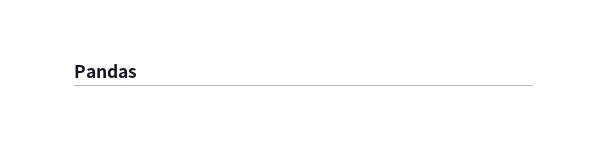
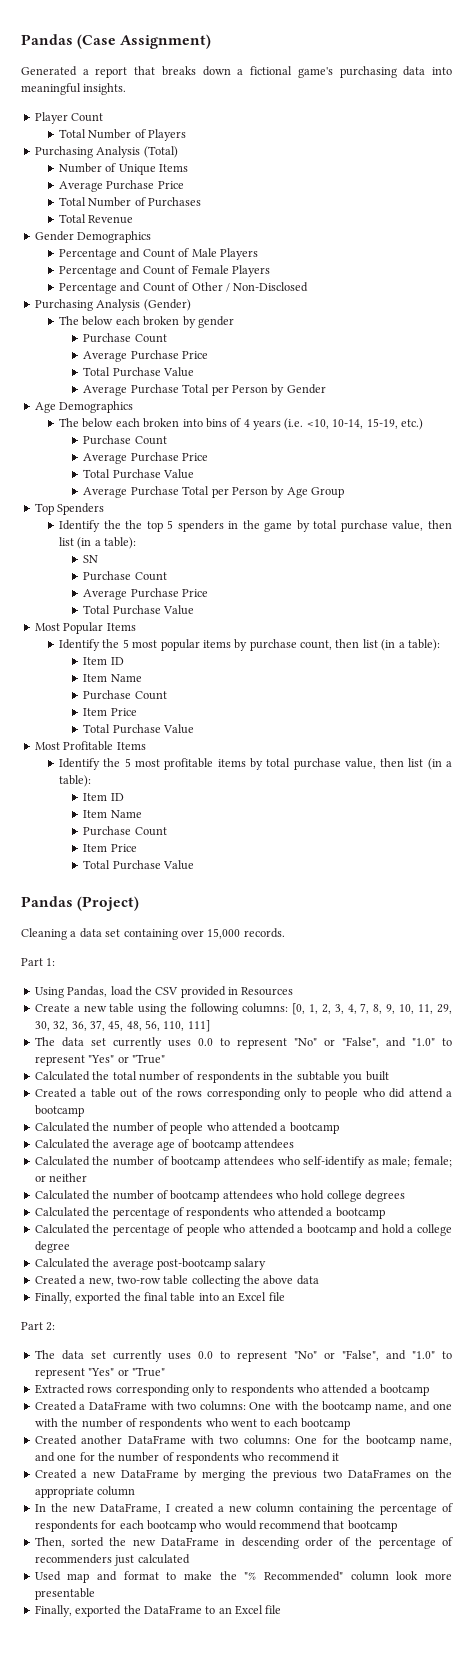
- Pandas
+ Pandas (Case Assignment)
+ Generated a report that breaks down a fictional game's purchasing data into meaningful insights.
+ Player Count
+ Total Number of Players
+ Purchasing Analysis (Total)
+ Number of Unique Items
+ Average Purchase Price
+ Total Number of Purchases
+ Total Revenue
+ Gender Demographics
+ Percentage and Count of Male Players
+ Percentage and Count of Female Players
+ Percentage and Count of Other / Non-Disclosed
+ Purchasing Analysis (Gender)
+ The below each broken by gender
+ Purchase Count
+ Average Purchase Price
+ Total Purchase Value
+ Average Purchase Total per Person by Gender
+ Age Demographics
+ The below each broken into bins of 4 years (i.e. <10, 10-14, 15-19, etc.)
+ Purchase Count
+ Average Purchase Price
+ Total Purchase Value
+ Average Purchase Total per Person by Age Group
+ Top Spenders
+ Identify the the top 5 spenders in the game by total purchase value, then list (in a table):
+ SN
+ Purchase Count
+ Average Purchase Price
+ Total Purchase Value
+ Most Popular Items
+ Identify the 5 most popular items by purchase count, then list (in a table):
+ Item ID
+ Item Name
+ Purchase Count
+ Item Price
+ Total Purchase Value
+ Most Profitable Items
+ Identify the 5 most profitable items by total purchase value, then list (in a table):
+ Item ID
+ Item Name
+ Purchase Count
+ Item Price
+ Total Purchase Value
+ Pandas (Project)
+ Cleaning a data set containing over 15,000 records.
+ Part 1:
+ Using Pandas, load the CSV provided in Resources
+ Create a new table using the following columns: [0, 1, 2, 3, 4, 7, 8, 9, 10, 11, 29, 30, 32, 36, 37, 45, 48, 56, 110, 111]
+ The data set currently uses 0.0 to represent "No" or "False", and "1.0" to represent "Yes" or "True"
+ Calculated the total number of respondents in the subtable you built
+ Created a table out of the rows corresponding only to people who did attend a bootcamp
+ Calculated the number of people who attended a bootcamp
+ Calculated the average age of bootcamp attendees
+ Calculated the number of bootcamp attendees who self-identify as male; female; or neither
+ Calculated the number of bootcamp attendees who hold college degrees
+ Calculated the percentage of respondents who attended a bootcamp
+ Calculated the percentage of people who attended a bootcamp and hold a college degree
+ Calculated the average post-bootcamp salary
+ Created a new, two-row table collecting the above data
+ Finally, exported the final table into an Excel file
+ Part 2:
+ The data set currently uses 0.0 to represent "No" or "False", and "1.0" to represent "Yes" or "True"
+ Extracted rows corresponding only to respondents who attended a bootcamp
+ Created a DataFrame with two columns: One with the bootcamp name, and one with the number of respondents who went to each bootcamp
+ Created another DataFrame with two columns: One for the bootcamp name, and one for the number of respondents who recommend it
+ Created a new DataFrame by merging the previous two DataFrames on the appropriate column
+ In the new DataFrame, I created a new column containing the percentage of respondents for each bootcamp who would recommend that bootcamp
+ Then, sorted the new DataFrame in descending order of the percentage of recommenders just calculated
+ Used map and format to make the "% Recommended" column look more presentable
+ Finally, exported the DataFrame to an Excel file

